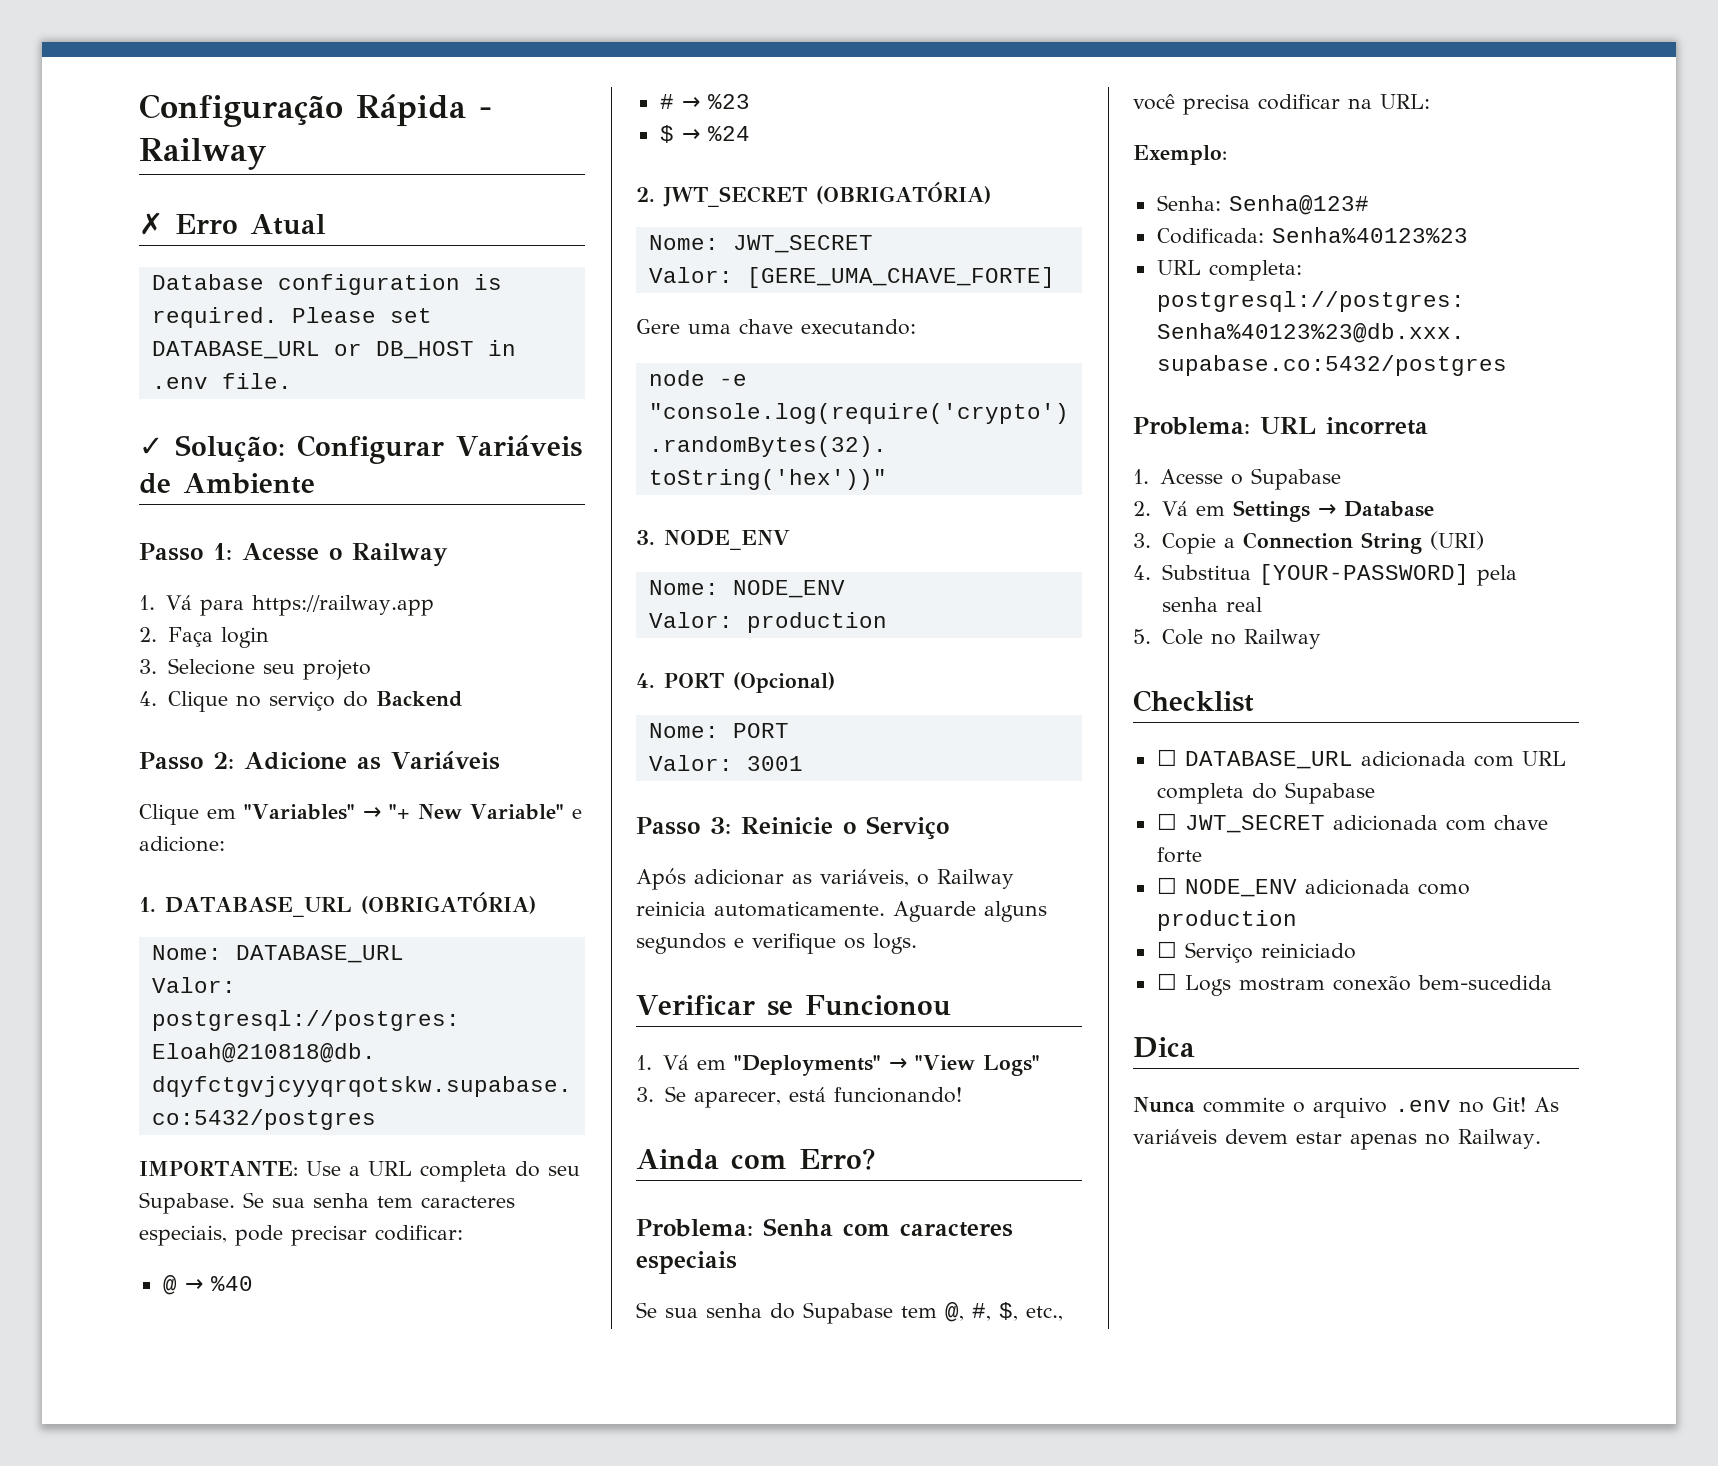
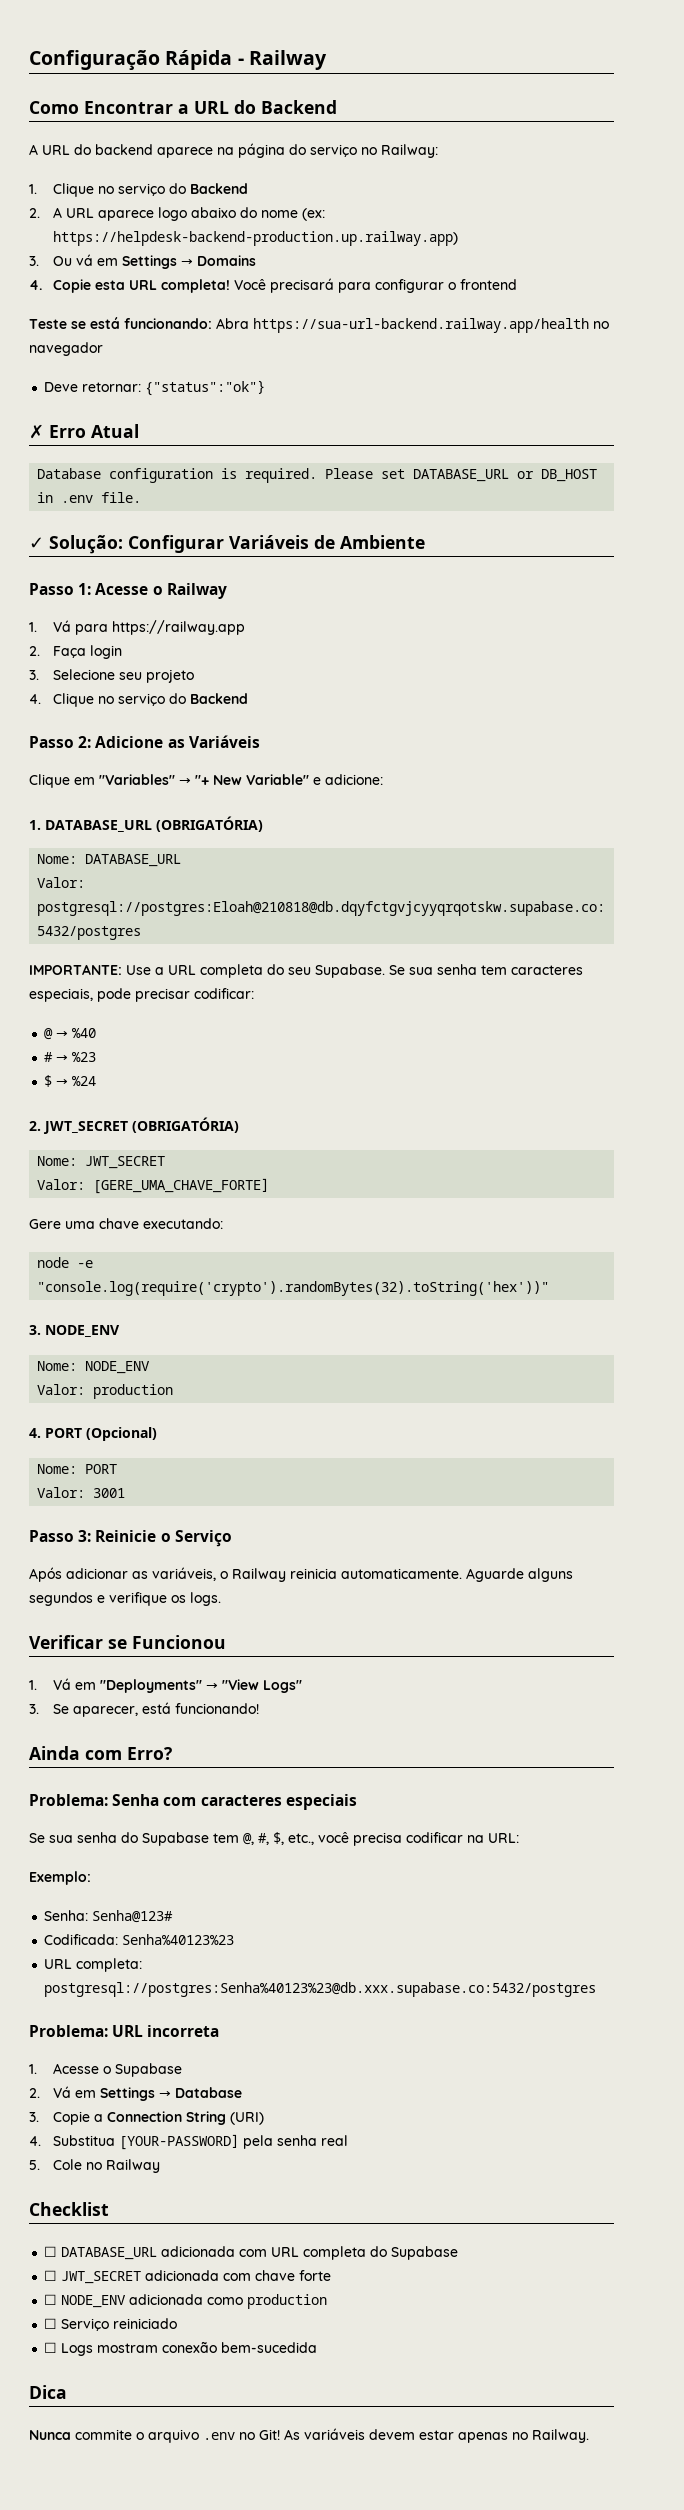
+ Como Encontrar a URL do Backend
+ A URL do backend aparece na página do serviço no Railway:
+ 1. Clique no serviço do Backend
+ 2. A URL aparece logo abaixo do nome (ex: https://helpdesk-backend-production.up.railway.app)
+ 3. Ou vá em Settings → Domains
+ 4. Copie esta URL completa! Você precisará para configurar o frontend
+ Teste se está funcionando: Abra https://sua-url-backend.railway.app/health no navegador
+ Deve retornar: {"status":"ok"}

